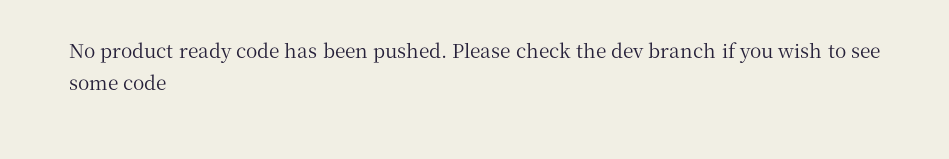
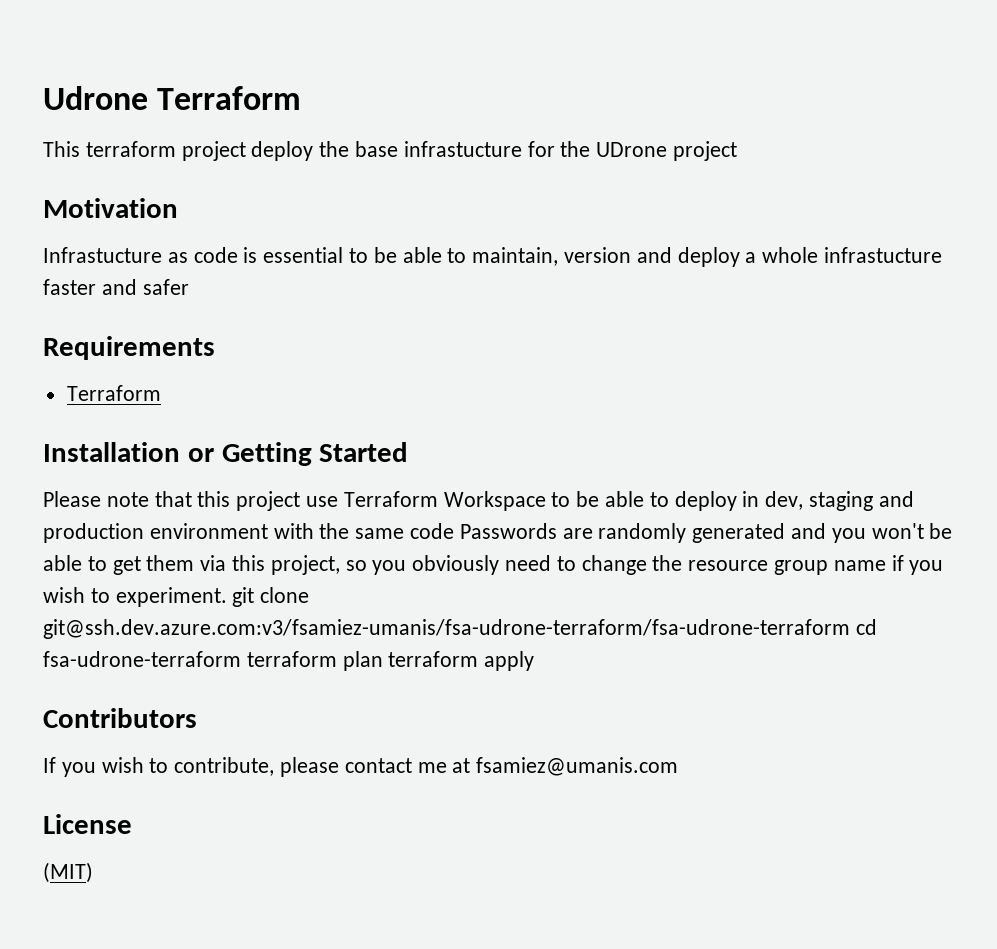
- No product ready code has been pushed. Please check the dev branch if you wish to see some code
+ Udrone Terraform
+ This terraform project deploy the base infrastucture for the UDrone project
+ Motivation
+ Infrastucture as code is essential to be able to maintain, version and deploy a whole infrastucture faster and safer
+ Requirements
+ Terraform
+ Installation or Getting Started
+ Please note that this project use Terraform Workspace to be able to deploy in dev, staging and production environment with the same code Passwords are randomly generated and you won't be able to get them via this project, so you obviously need to change the resource group name if you wish to experiment. git clone git@ssh.dev.azure.com:v3/fsamiez-umanis/fsa-udrone-terraform/fsa-udrone-terraform cd fsa-udrone-terraform terraform plan terraform apply
+ Contributors
+ If you wish to contribute, please contact me at fsamiez@umanis.com
+ License
+ (MIT)

